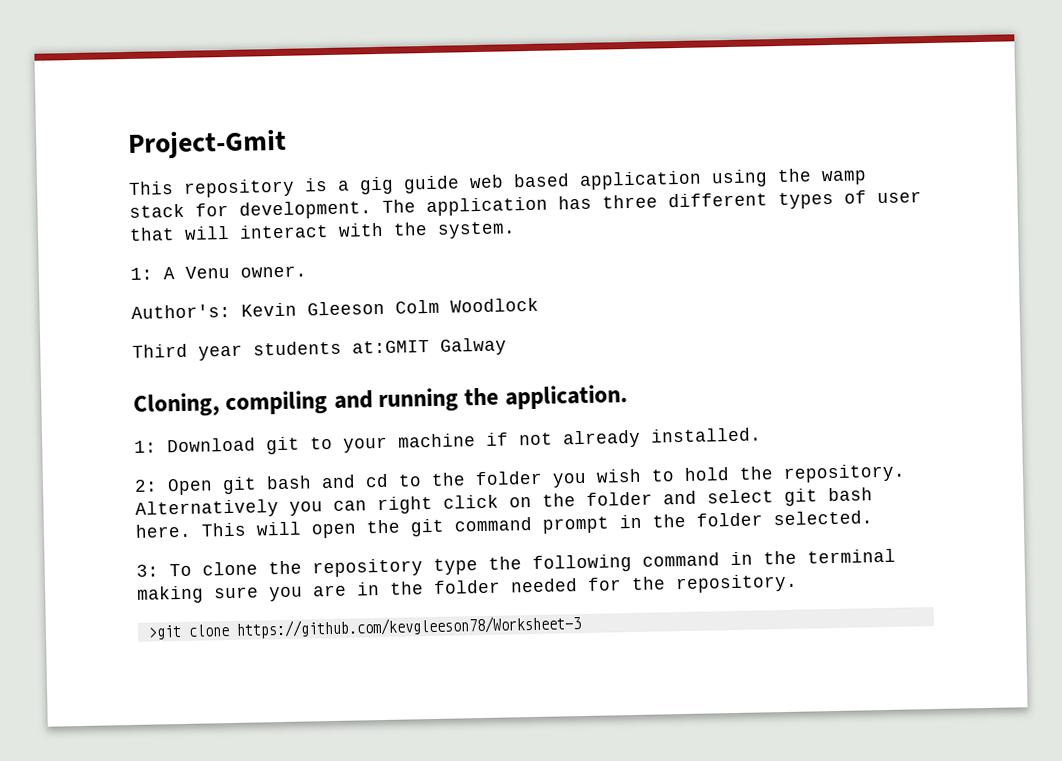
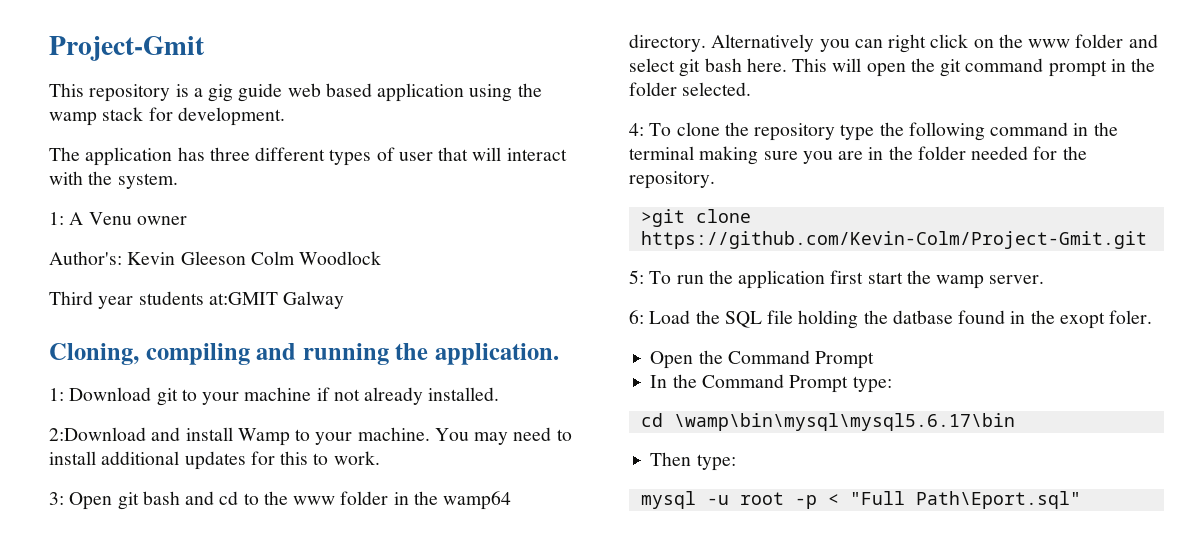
- This repository is a gig guide web based application using the wamp stack for development. The application has three different types of user that will interact with the system.
+ This repository is a gig guide web based application using the wamp stack for development.
+ The application has three different types of user that will interact with the system.
- 1: A Venu owner.
+ 1: A Venu owner
- 2: Open git bash and cd to the folder you wish to hold the repository.
+ 2:Download and install Wamp to your machine. You may need to install additional updates for this to work.
+ 3: Open git bash and cd to the www folder in the wamp64 directory.
- Alternatively you can right click on the folder and select git bash here.
+ Alternatively you can right click on the www folder and select git bash here.
- 3: To clone the repository type the following command in the terminal making sure you are in the folder needed for the repository.
+ 4: To clone the repository type the following command in the terminal making sure you are in the folder needed for the repository.
- >git clone https://github.com/kevgleeson78/Worksheet-3
+ >git clone https://github.com/Kevin-Colm/Project-Gmit.git
+ 5: To run the application first start the wamp server.
+ 6: Load the SQL file holding the datbase found in the exopt foler.
+ Open the Command Prompt
+ In the Command Prompt type:
+ cd \wamp\bin\mysql\mysql5.6.17\bin
+ Then type:
+ mysql -u root -p < "Full Path\Eport.sql"

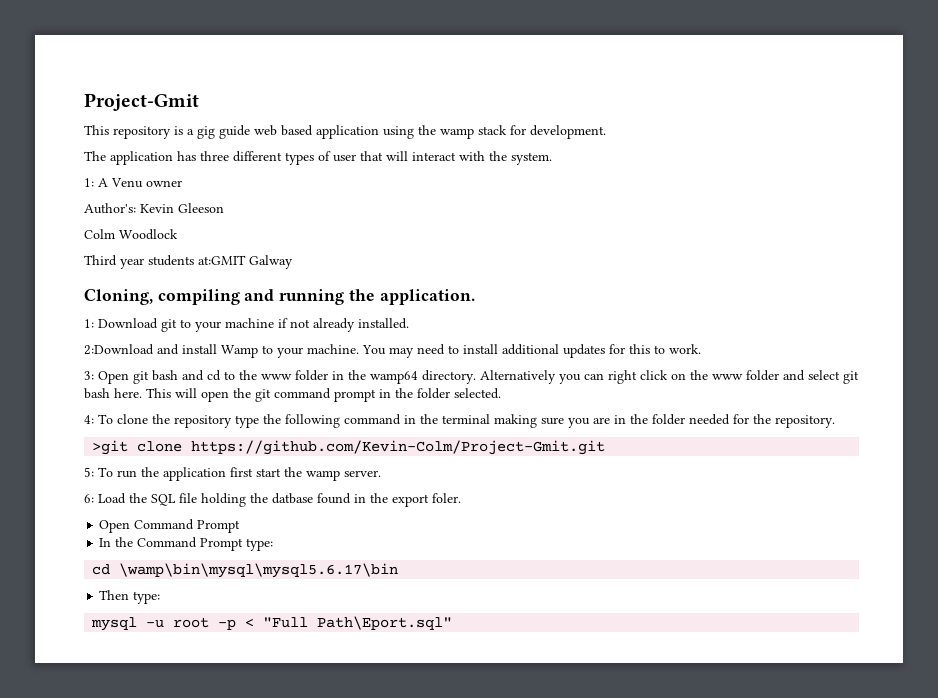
- Author's: Kevin Gleeson Colm Woodlock
+ Author's: Kevin Gleeson
+ Colm Woodlock
- 6: Load the SQL file holding the datbase found in the exopt foler.
+ 6: Load the SQL file holding the datbase found in the export foler.
- Open the Command Prompt
+ Open Command Prompt

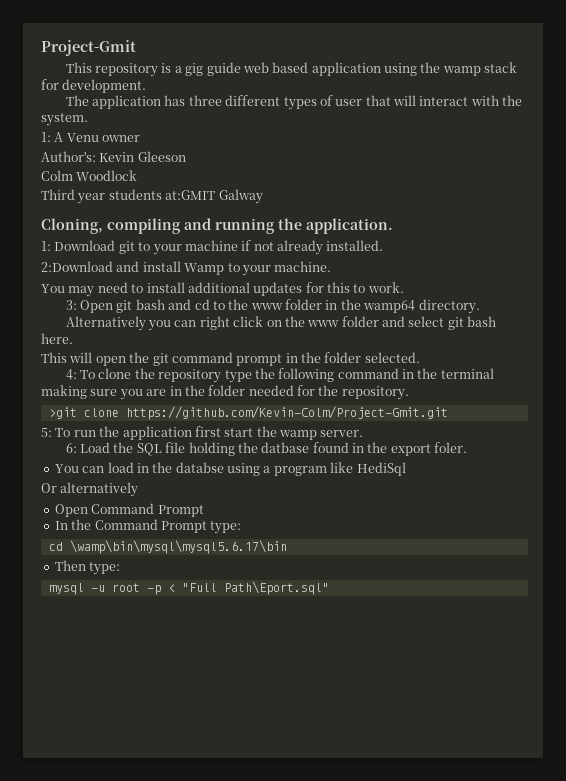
- 2:Download and install Wamp to your machine. You may need to install additional updates for this to work.
+ 2:Download and install Wamp to your machine.
+ You may need to install additional updates for this to work.
- 3: Open git bash and cd to the www folder in the wamp64 directory. Alternatively you can right click on the www folder and select git bash here. This will open the git command prompt in the folder selected.
+ 3: Open git bash and cd to the www folder in the wamp64 directory.
+ Alternatively you can right click on the www folder and select git bash here.
+ This will open the git command prompt in the folder selected.
+ You can load in the databse using a program like HediSql
+ Or alternatively

